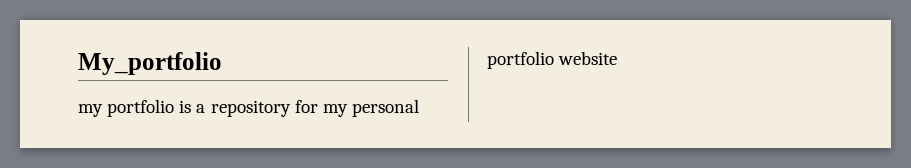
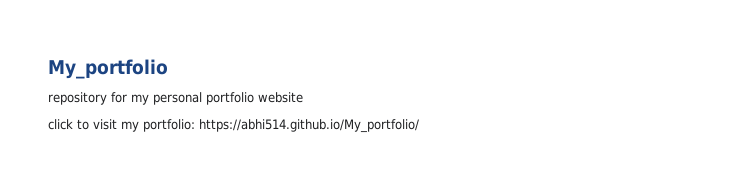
- my portfolio is a repository for my personal portfolio website
+ repository for my personal portfolio website
+ click to visit my portfolio: https://abhi514.github.io/My_portfolio/

